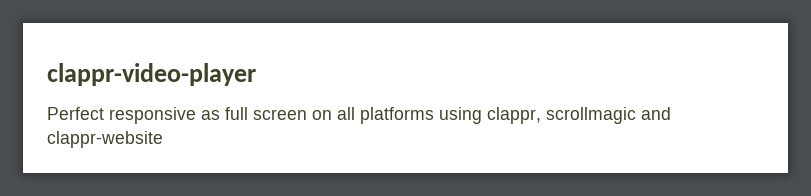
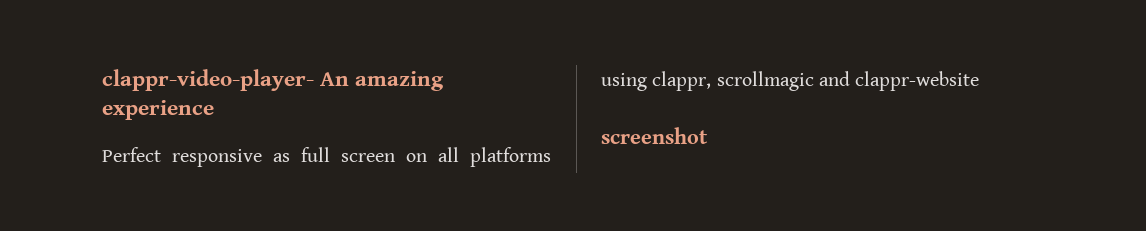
- clappr-video-player
+ clappr-video-player- An amazing experience
+ screenshot

